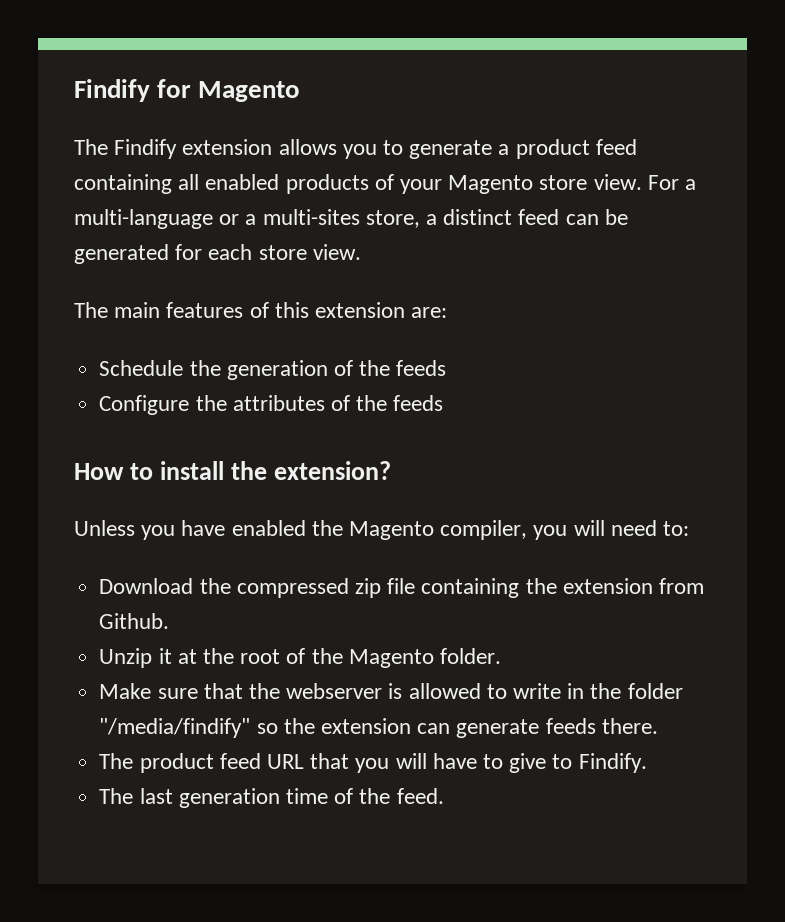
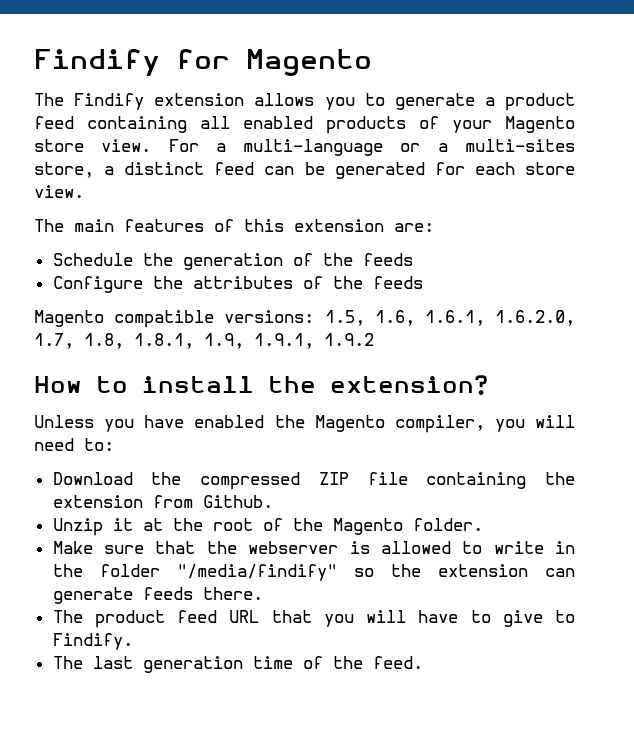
+ Magento compatible versions: 1.5, 1.6, 1.6.1, 1.6.2.0, 1.7, 1.8, 1.8.1, 1.9, 1.9.1, 1.9.2
- Download the compressed zip file containing the extension from Github.
+ Download the compressed ZIP file containing the extension from Github.

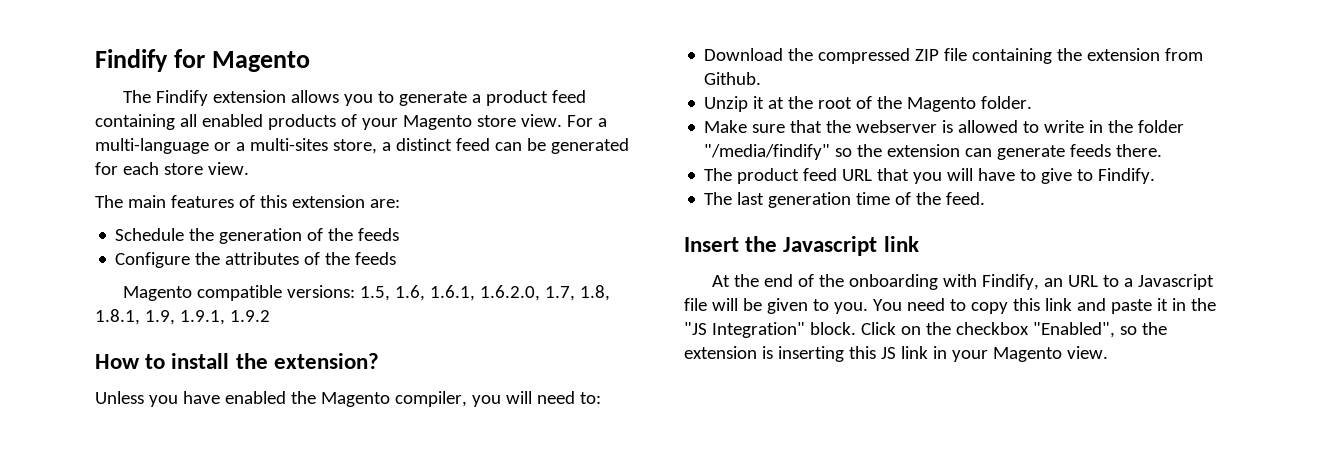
+ Insert the Javascript link
+ At the end of the onboarding with Findify, an URL to a Javascript file will be given to you. You need to copy this link and paste it in the "JS Integration" block. Click on the checkbox "Enabled", so the extension is inserting this JS link in your Magento view.

